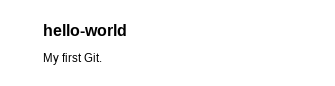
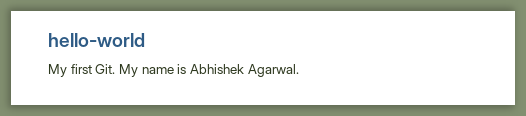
- My first Git.
+ My first Git. My name is Abhishek Agarwal.

